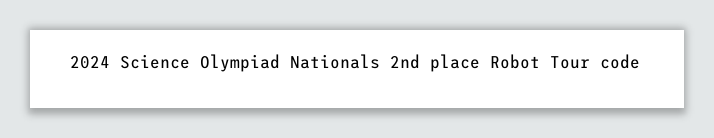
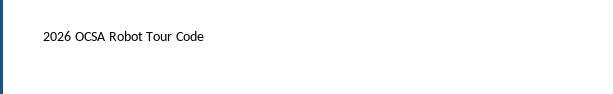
- 2024 Science Olympiad Nationals 2nd place Robot Tour code
+ 2026 OCSA Robot Tour Code

